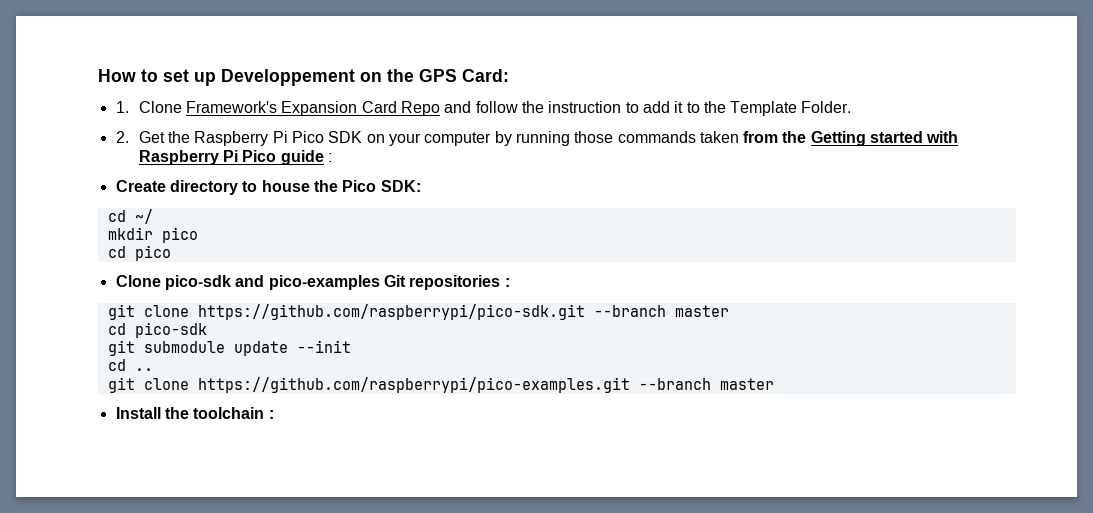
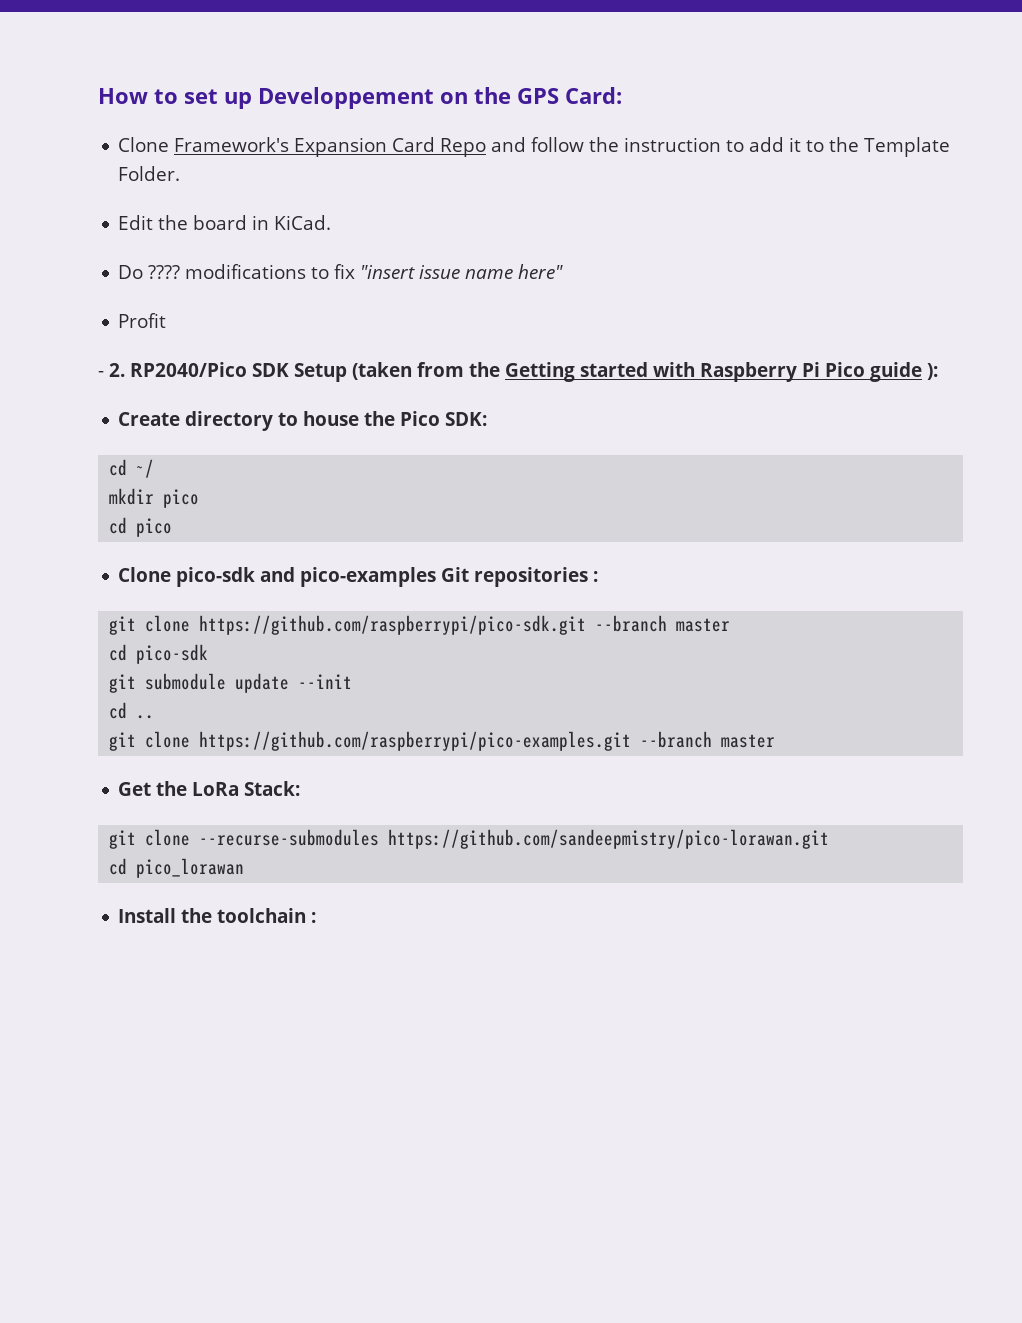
- 1. Clone Framework's Expansion Card Repo and follow the instruction to add it to the Template Folder.
+ Clone Framework's Expansion Card Repo and follow the instruction to add it to the Template Folder.
- 2. Get the Raspberry Pi Pico SDK on your computer by running those commands taken from the Getting started with Raspberry Pi Pico guide :
+ Edit the board in KiCad.
+ Do ???? modifications to fix "insert issue name here"
+ Profit
+ - 2. RP2040/Pico SDK Setup (taken from the Getting started with Raspberry Pi Pico guide ):
+ Get the LoRa Stack:
+ git clone --recurse-submodules https://github.com/sandeepmistry/pico-lorawan.git
+ cd pico_lorawan

